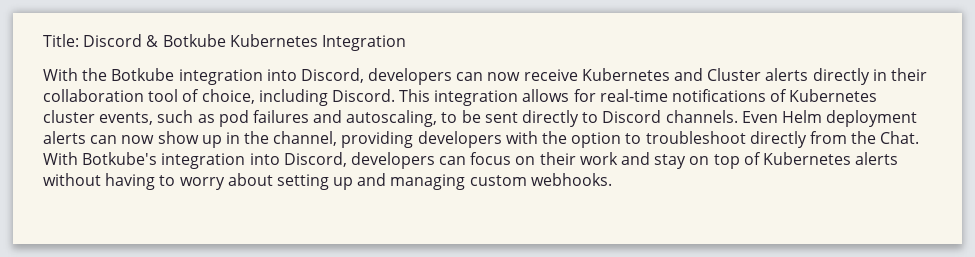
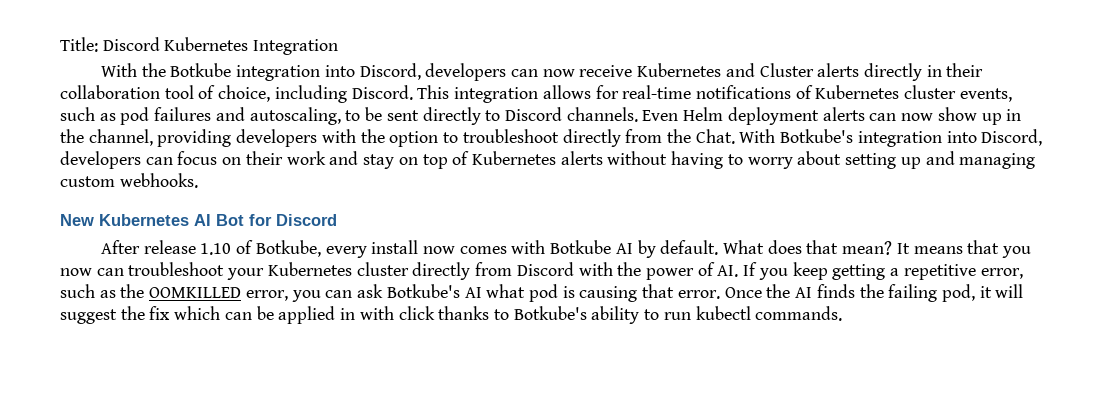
- Title: Discord & Botkube Kubernetes Integration
+ Title: Discord Kubernetes Integration
+ New Kubernetes AI Bot for Discord
+ After release 1.10 of Botkube, every install now comes with Botkube AI by default. What does that mean? It means that you now can troubleshoot your Kubernetes cluster directly from Discord with the power of AI. If you keep getting a repetitive error, such as the OOMKILLED error, you can ask Botkube's AI what pod is causing that error. Once the AI finds the failing pod, it will suggest the fix which can be applied in with click thanks to Botkube's ability to run kubectl commands.

